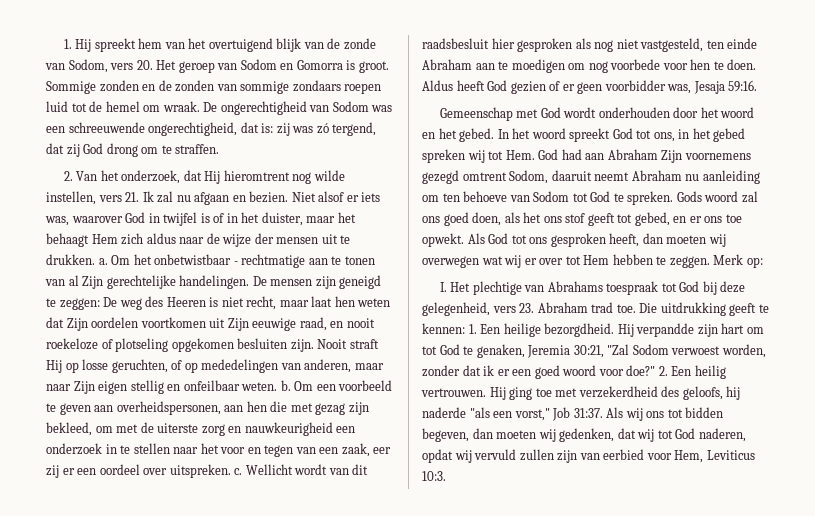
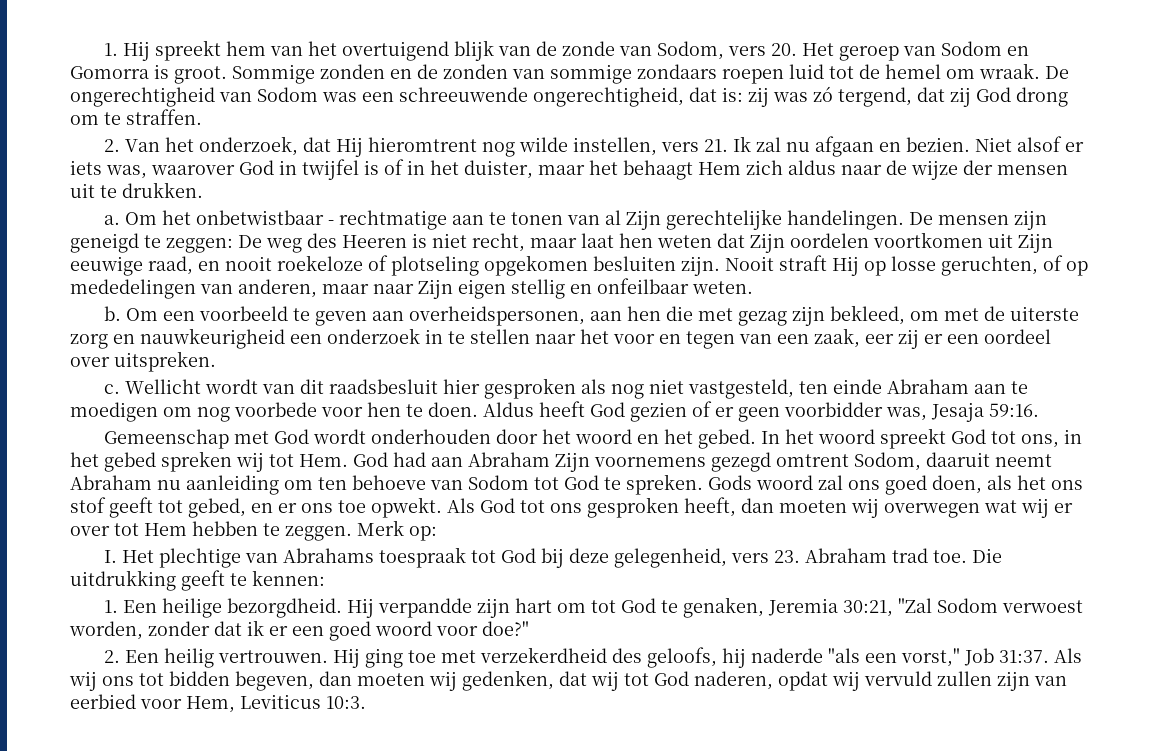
- Niet alsof er iets was, waarover God in twijfel is of in het duister, maar het behaagt Hem zich aldus naar de wijze der mensen uit te drukken. a.
+ Niet alsof er iets was, waarover God in twijfel is of in het duister, maar het behaagt Hem zich aldus naar de wijze der mensen uit te drukken.
+ a.
- Nooit straft Hij op losse geruchten, of op mededelingen van anderen, maar naar Zijn eigen stellig en onfeilbaar weten. b.
+ Nooit straft Hij op losse geruchten, of op mededelingen van anderen, maar naar Zijn eigen stellig en onfeilbaar weten.
+ b.
- Om een voorbeeld te geven aan overheidspersonen, aan hen die met gezag zijn bekleed, om met de uiterste zorg en nauwkeurigheid een onderzoek in te stellen naar het voor en tegen van een zaak, eer zij er een oordeel over uitspreken. c.
+ Om een voorbeeld te geven aan overheidspersonen, aan hen die met gezag zijn bekleed, om met de uiterste zorg en nauwkeurigheid een onderzoek in te stellen naar het voor en tegen van een zaak, eer zij er een oordeel over uitspreken.
+ c.
- Die uitdrukking geeft te kennen: 1. Een heilige bezorgdheid.
+ Die uitdrukking geeft te kennen:
+ 1. Een heilige bezorgdheid.
- Hij verpandde zijn hart om tot God te genaken, Jeremia 30:21, "Zal Sodom verwoest worden, zonder dat ik er een goed woord voor doe?" 2. Een heilig vertrouwen.
+ Hij verpandde zijn hart om tot God te genaken, Jeremia 30:21, "Zal Sodom verwoest worden, zonder dat ik er een goed woord voor doe?"
+ 2. Een heilig vertrouwen.

